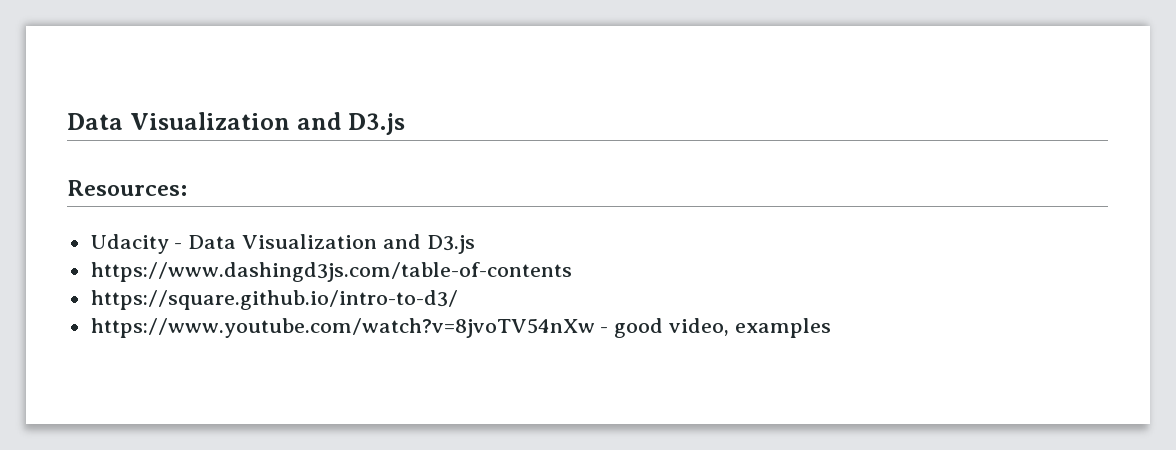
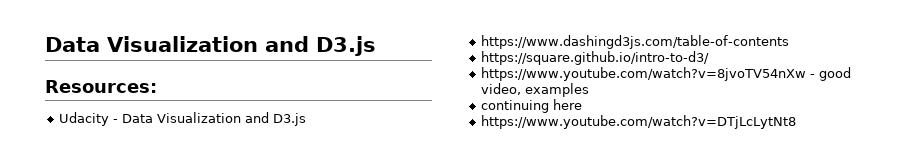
+ continuing here
+ https://www.youtube.com/watch?v=DTjLcLytNt8

